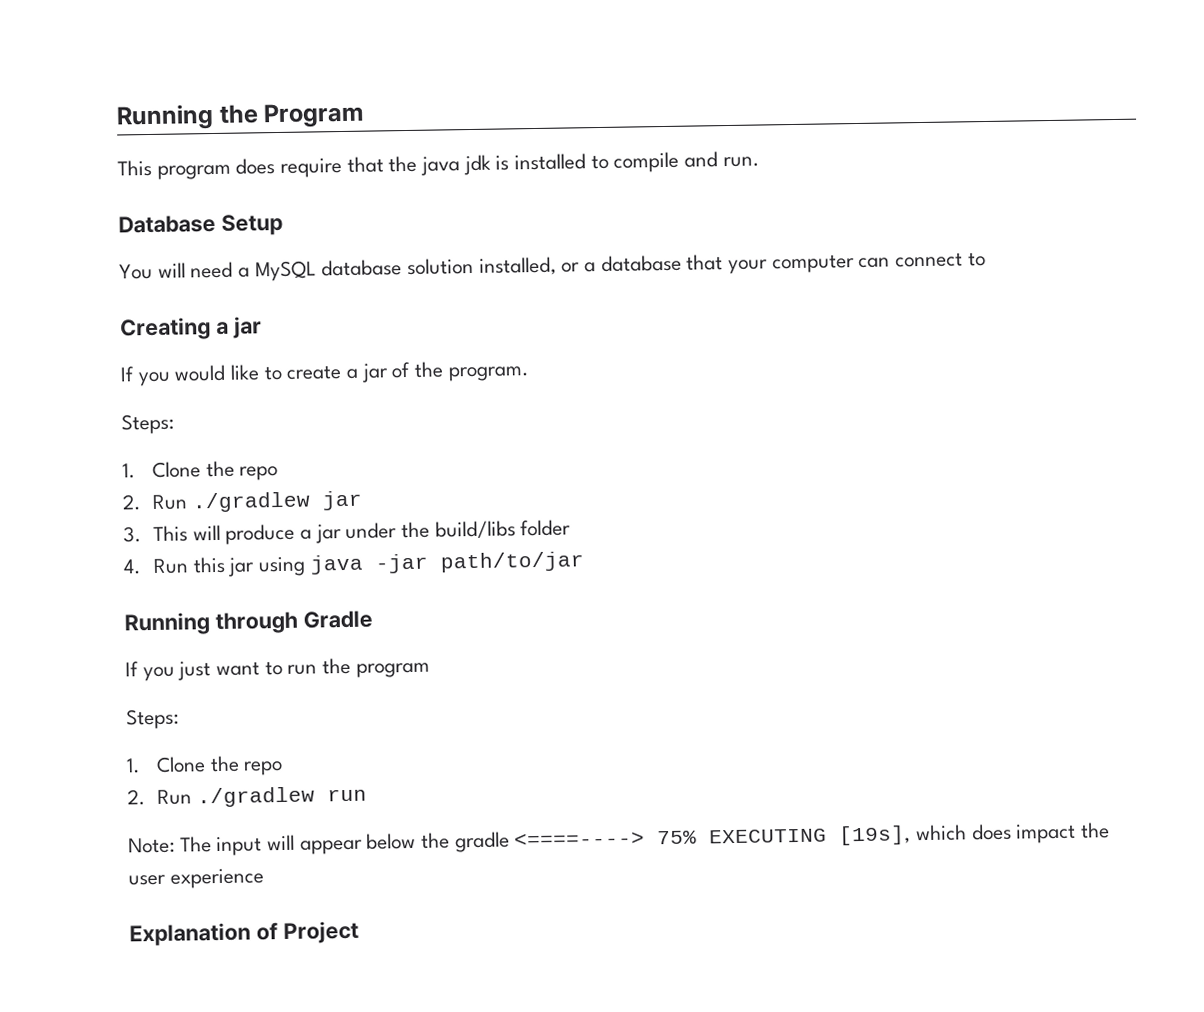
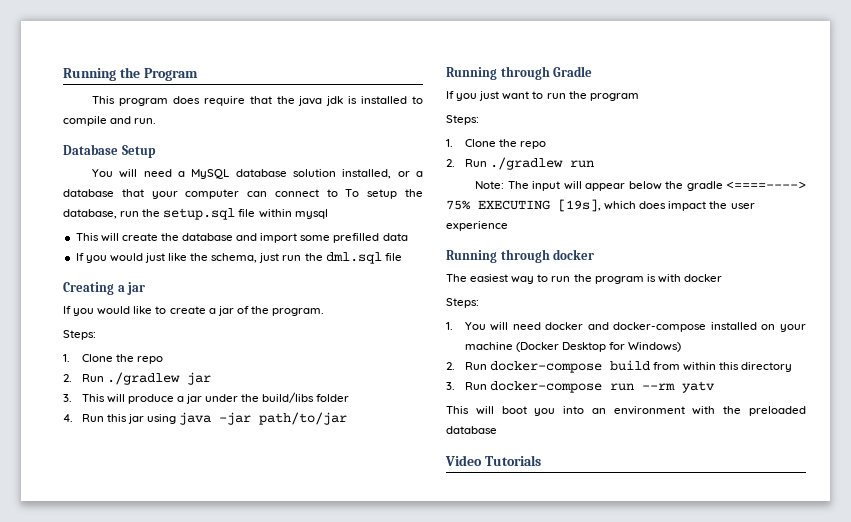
- You will need a MySQL database solution installed, or a database that your computer can connect to
+ You will need a MySQL database solution installed, or a database that your computer can connect to To setup the database, run the setup.sql file within mysql
+ This will create the database and import some prefilled data
+ If you would just like the schema, just run the dml.sql file
- Explanation of Project
+ Running through docker
+ The easiest way to run the program is with docker
+ Steps:
+ 1. You will need docker and docker-compose installed on your machine (Docker Desktop for Windows)
+ 2. Run docker-compose build from within this directory
+ 3. Run docker-compose run --rm yatv
+ This will boot you into an environment with the preloaded database
+ Video Tutorials

